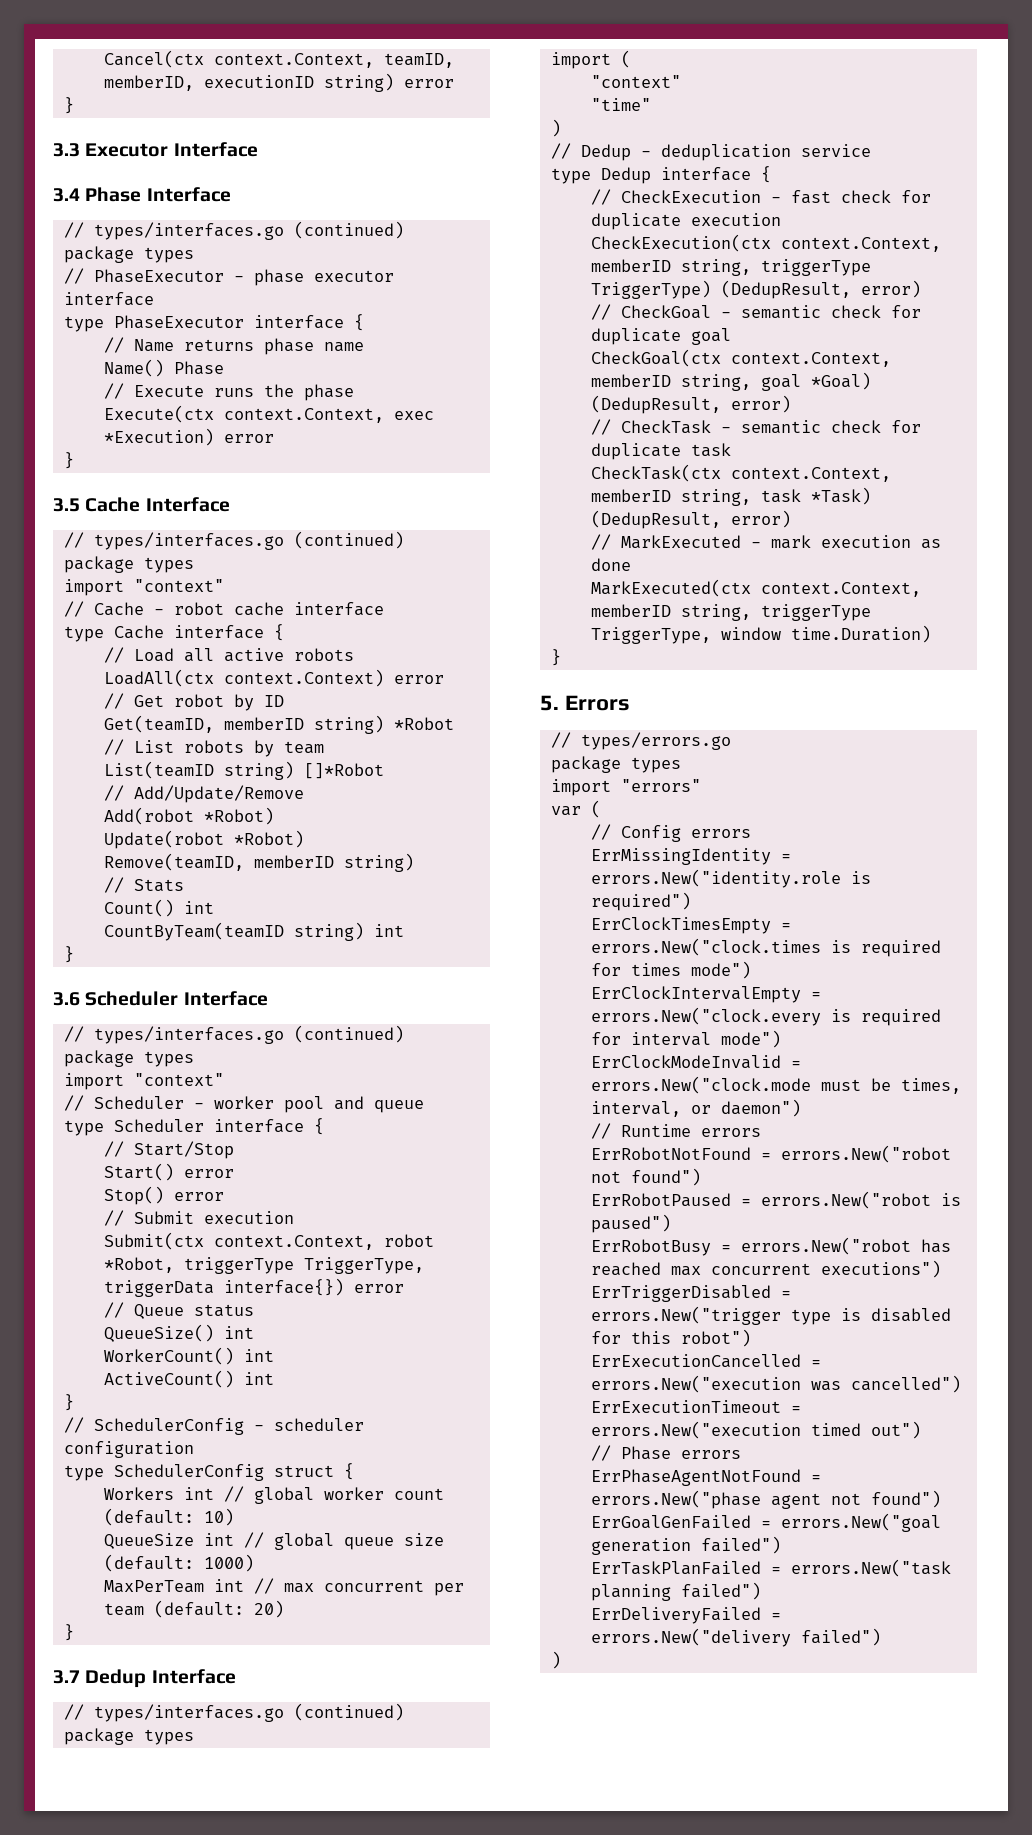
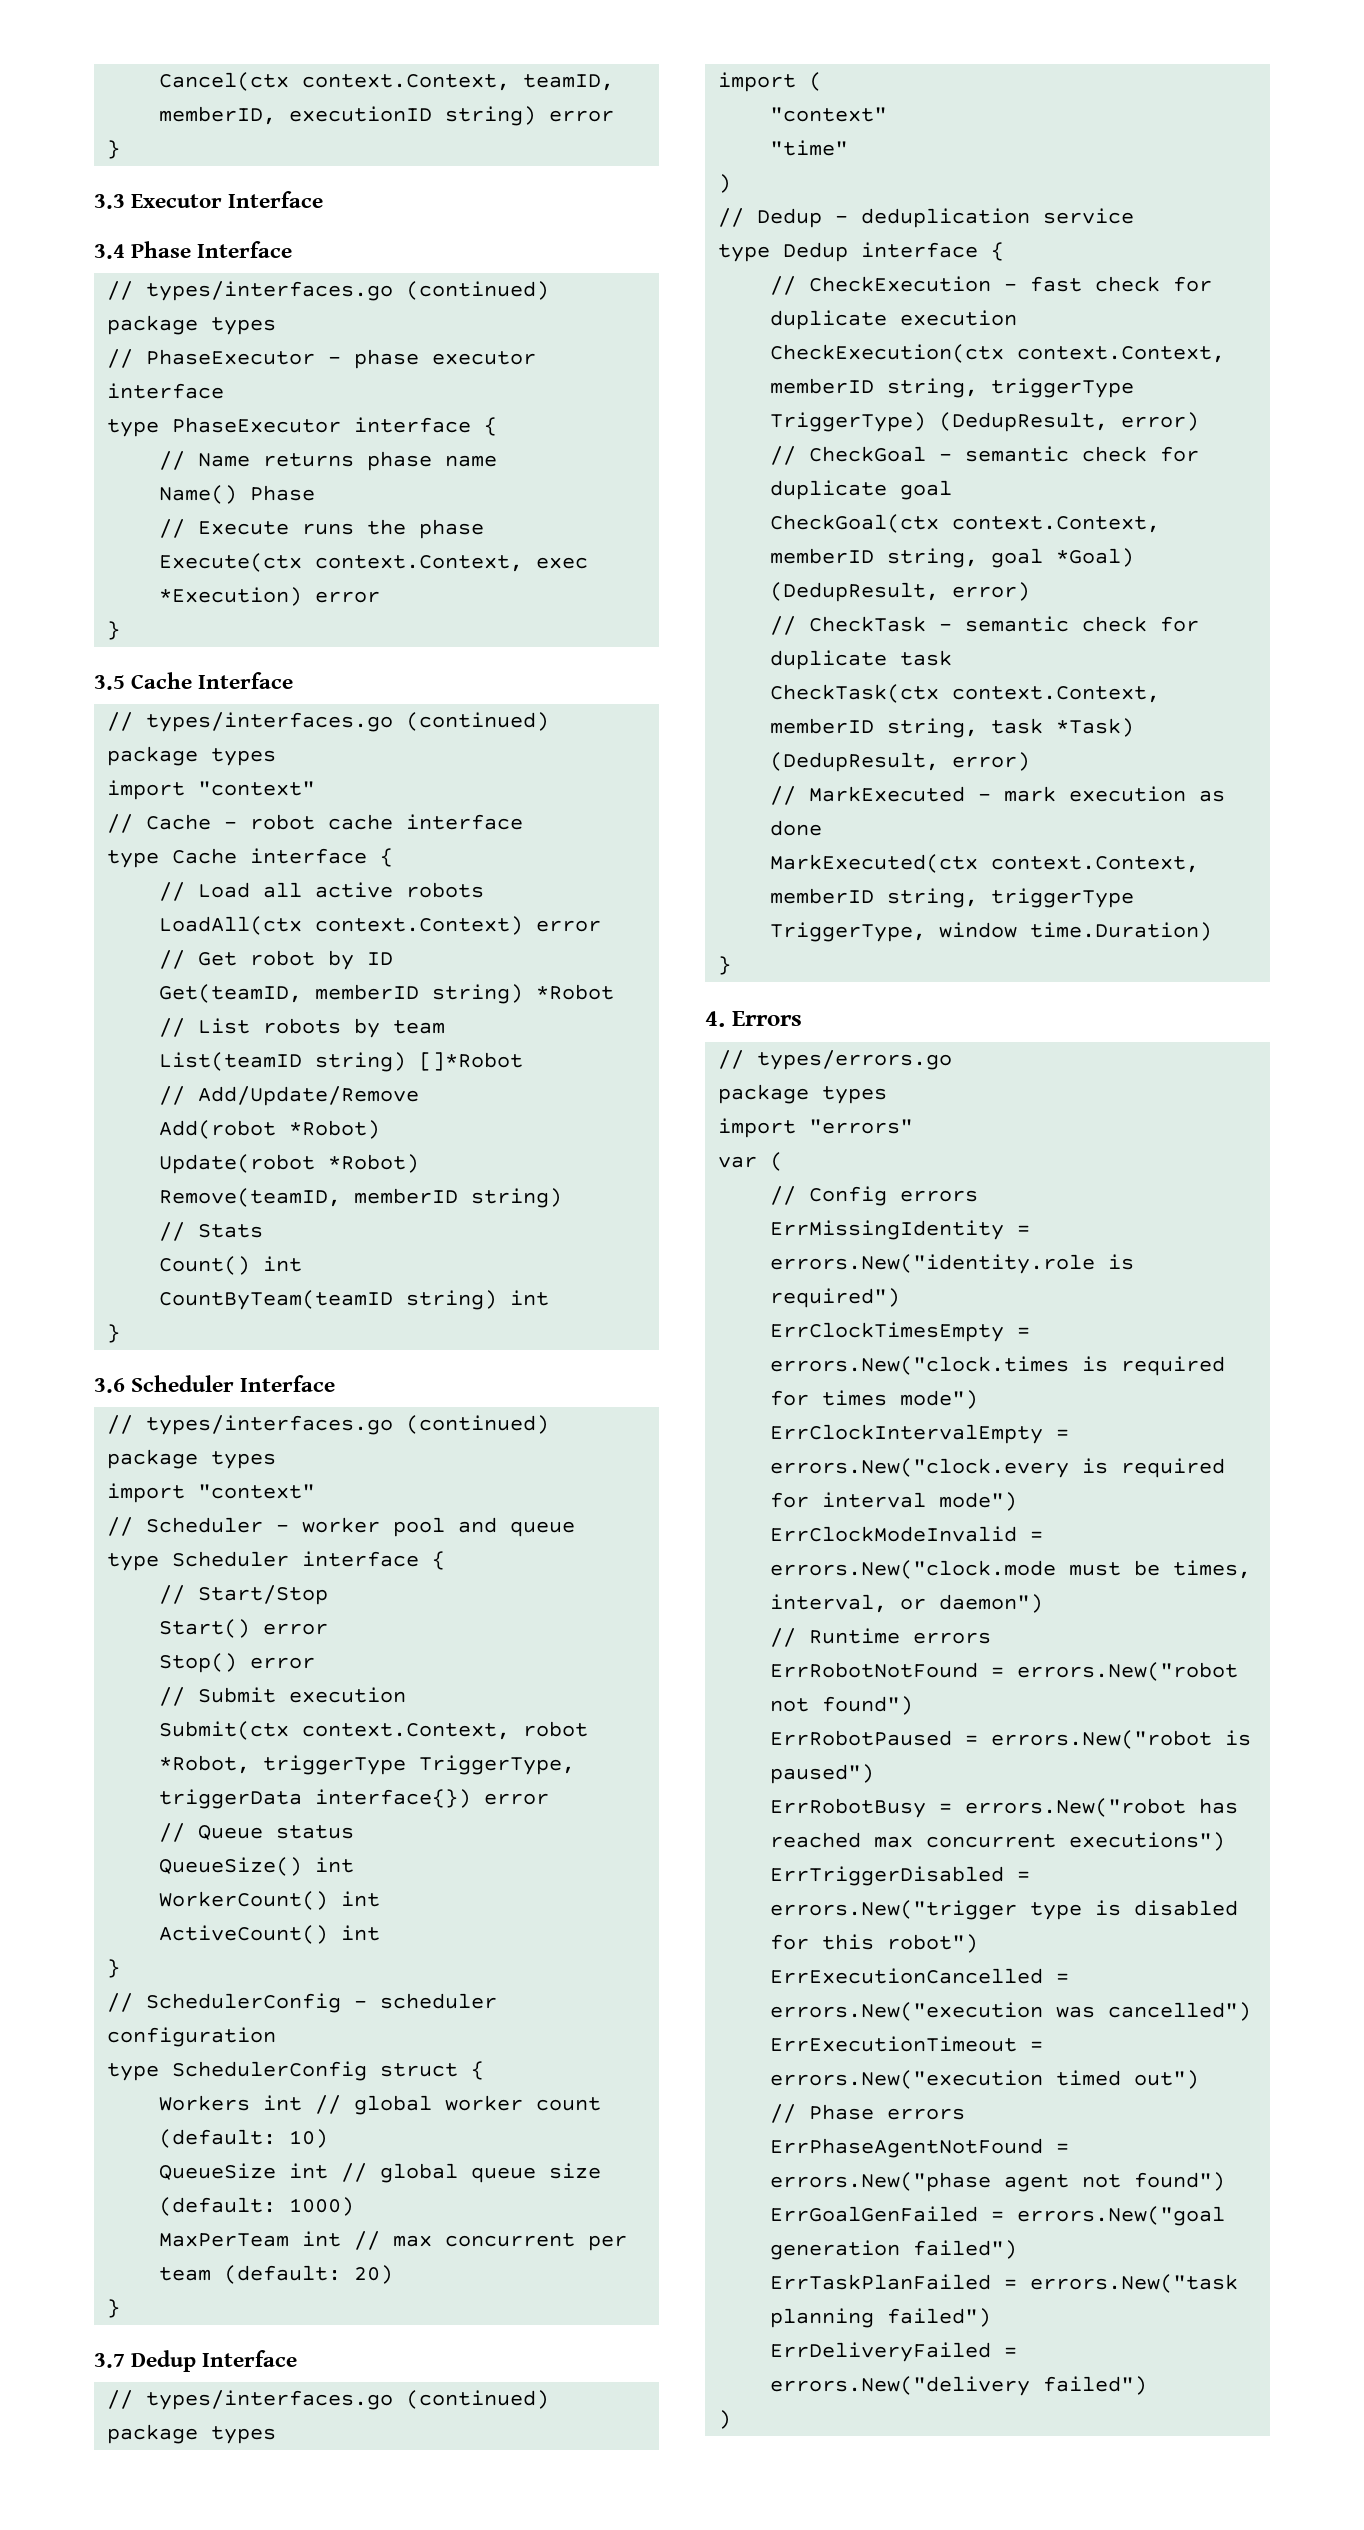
- 5. Errors
+ 4. Errors

